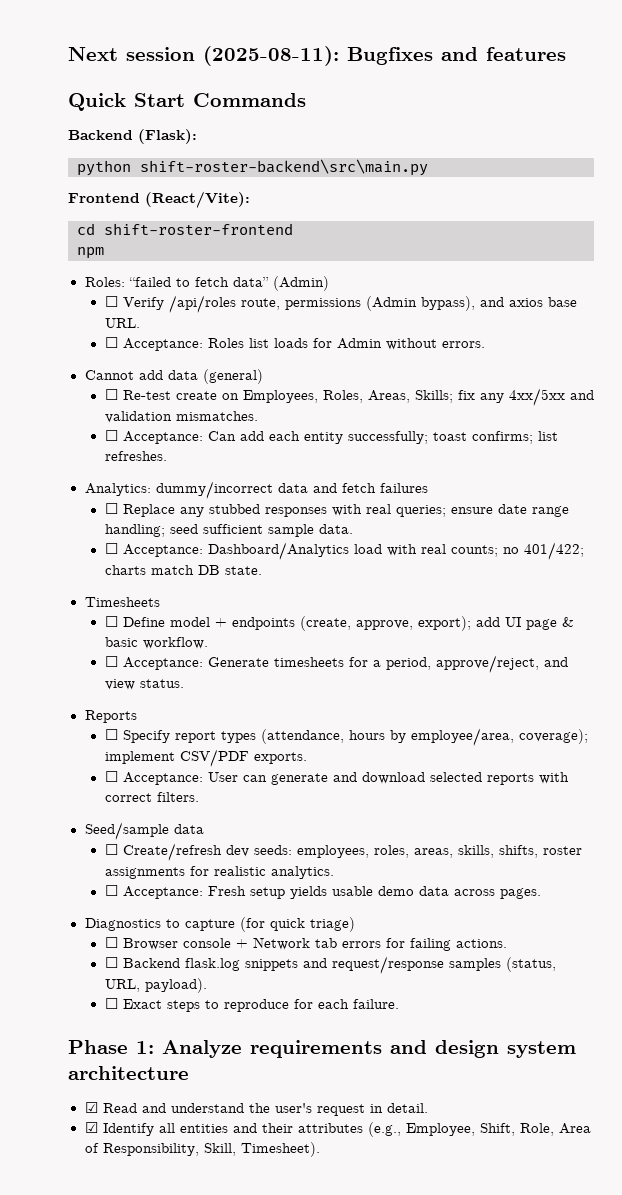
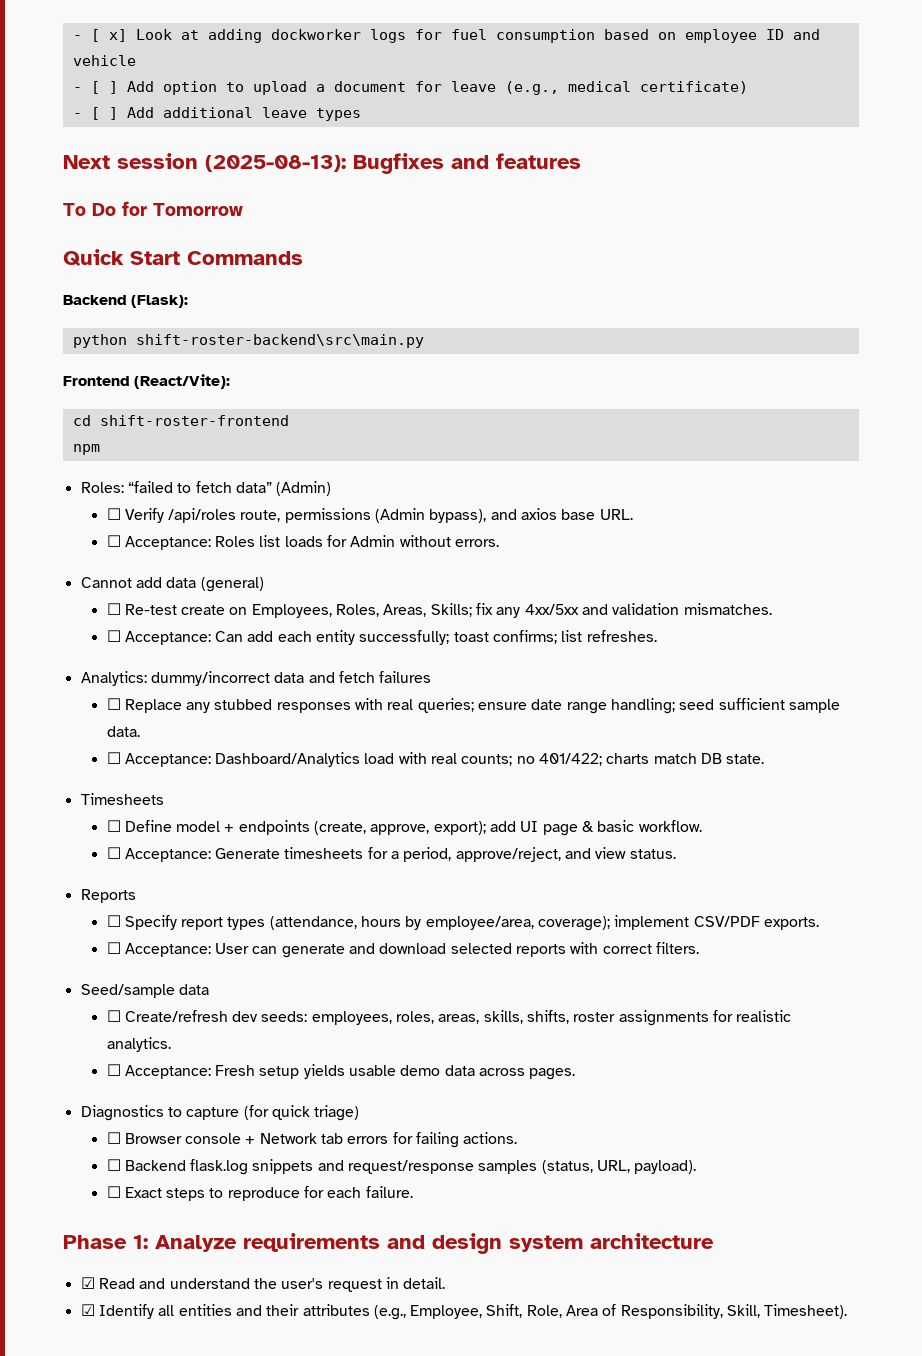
+ - [ x] Look at adding dockworker logs for fuel consumption based on employee ID and vehicle
+ - [ ] Add option to upload a document for leave (e.g., medical certificate)
+ - [ ] Add additional leave types
- Next session (2025-08-11): Bugfixes and features
+ Next session (2025-08-13): Bugfixes and features
+ To Do for Tomorrow

